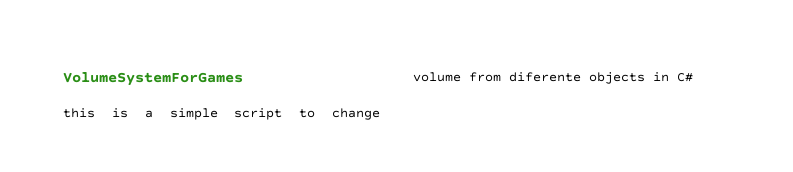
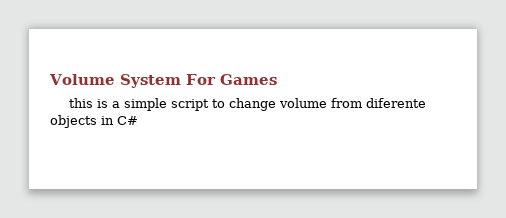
- VolumeSystemForGames
+ Volume System For Games

